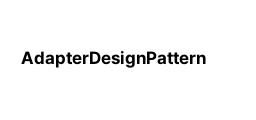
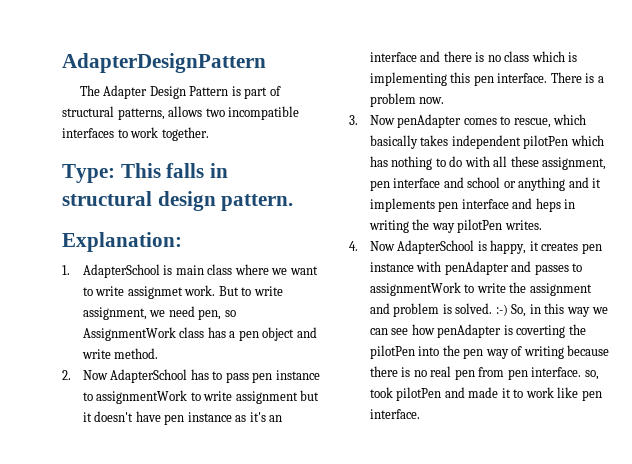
+ The Adapter Design Pattern is part of structural patterns, allows two incompatible interfaces to work together.
+ Type: This falls in structural design pattern.
+ Explanation:
+ 1. AdapterSchool is main class where we want to write assignmet work. But to write assignment, we need pen, so AssignmentWork class has a pen object and write method.
+ 2. Now AdapterSchool has to pass pen instance to assignmentWork to write assignment but it doesn't have pen instance as it's an interface and there is no class which is implementing this pen interface. There is a problem now.
+ 3. Now penAdapter comes to rescue, which basically takes independent pilotPen which has nothing to do with all these assignment, pen interface and school or anything and it implements pen interface and heps in writing the way pilotPen writes.
+ 4. Now AdapterSchool is happy, it creates pen instance with penAdapter and passes to assignmentWork to write the assignment and problem is solved. :-) So, in this way we can see how penAdapter is coverting the pilotPen into the pen way of writing because there is no real pen from pen interface. so, took pilotPen and made it to work like pen interface.

